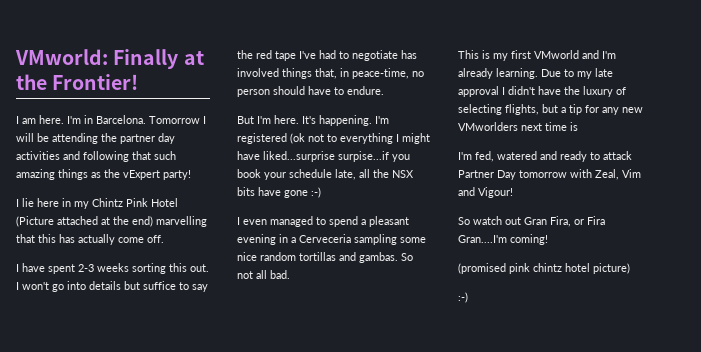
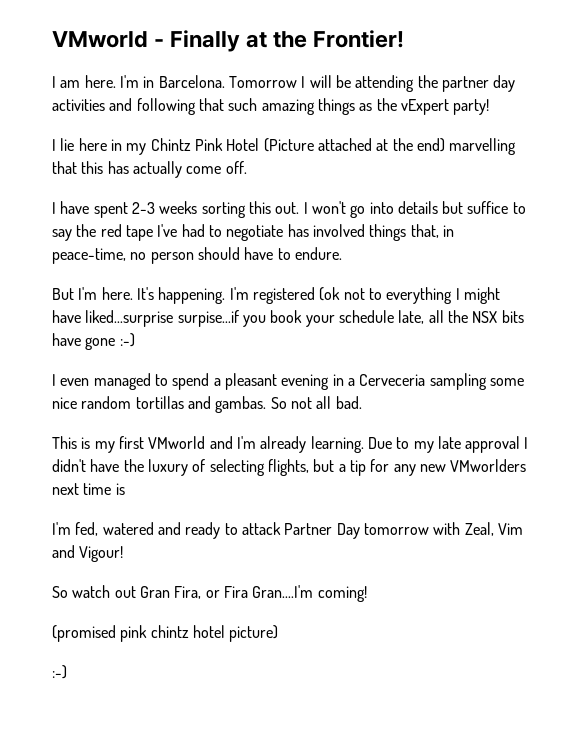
- VMworld: Finally at the Frontier!
+ VMworld - Finally at the Frontier!

